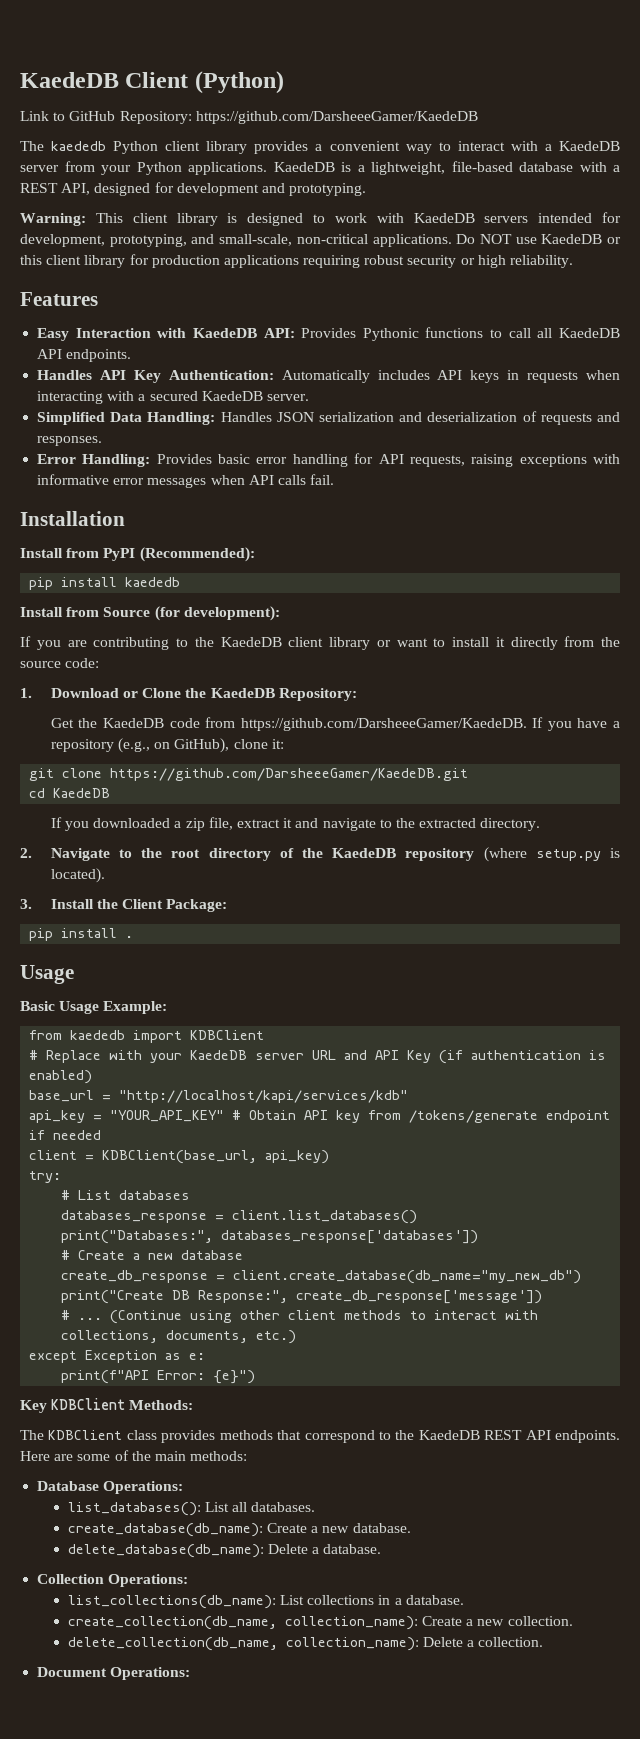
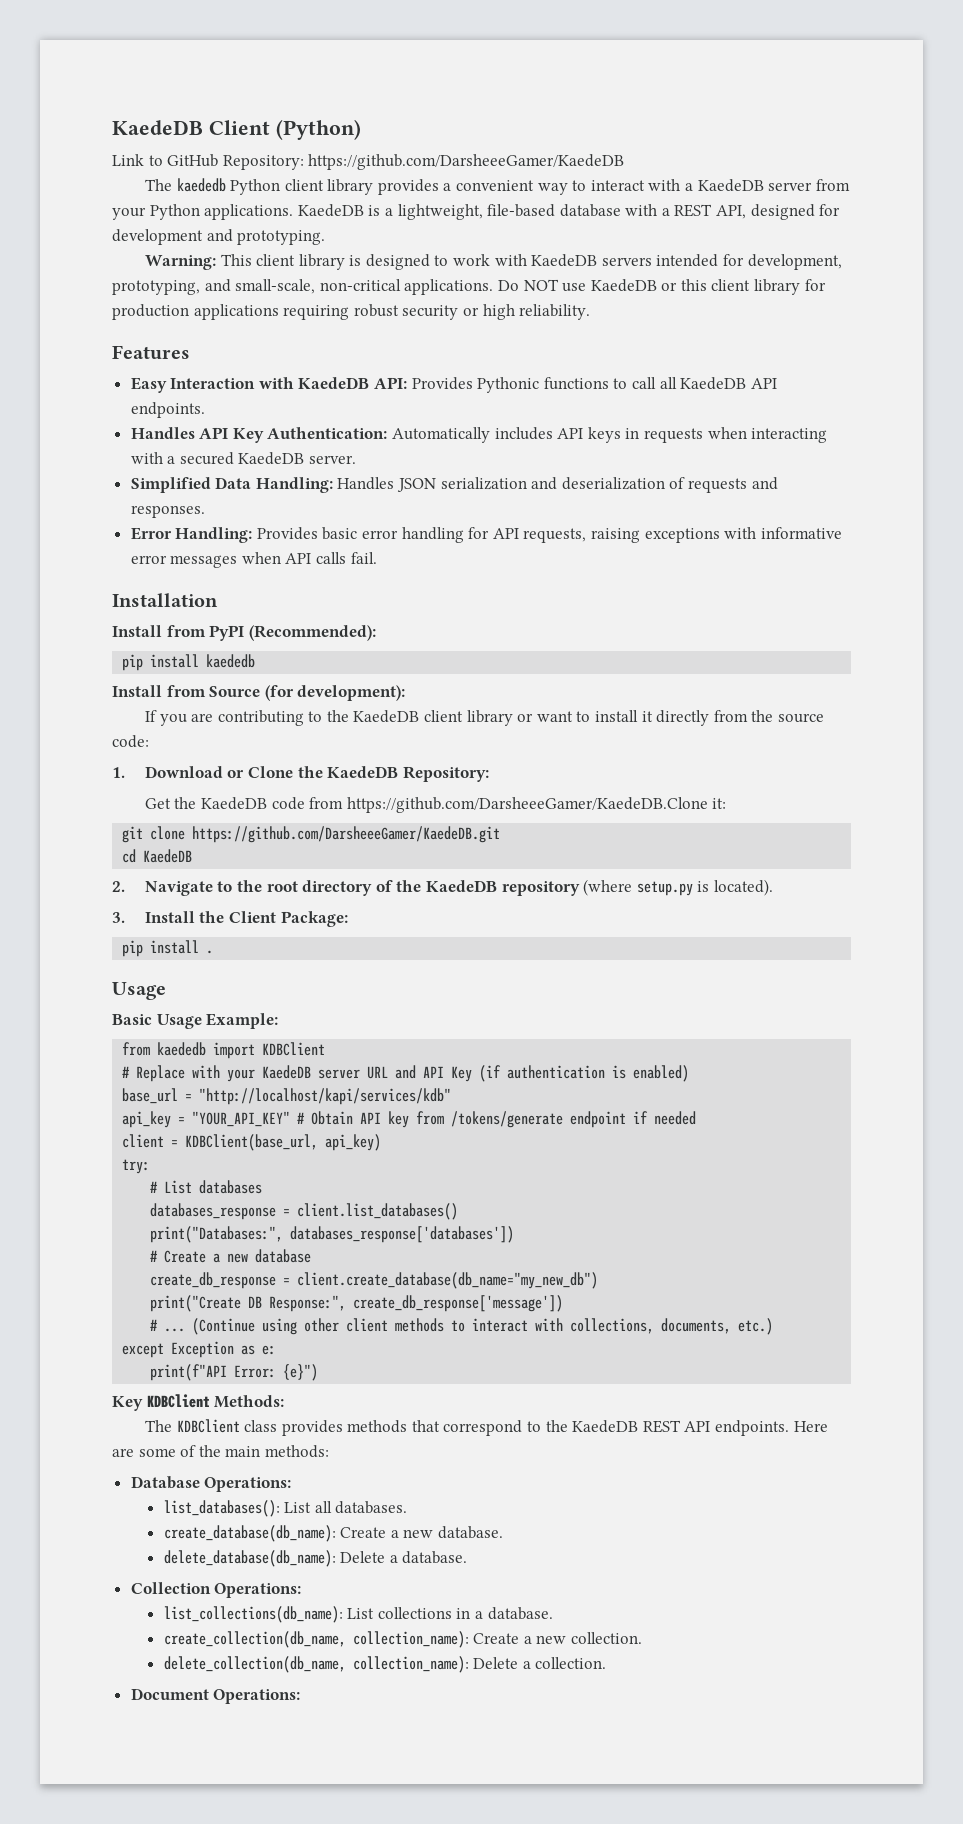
- Get the KaedeDB code from https://github.com/DarsheeeGamer/KaedeDB. If you have a repository (e.g., on GitHub), clone it:
+ Get the KaedeDB code from https://github.com/DarsheeeGamer/KaedeDB.Clone it:
- If you downloaded a zip file, extract it and navigate to the extracted directory.

